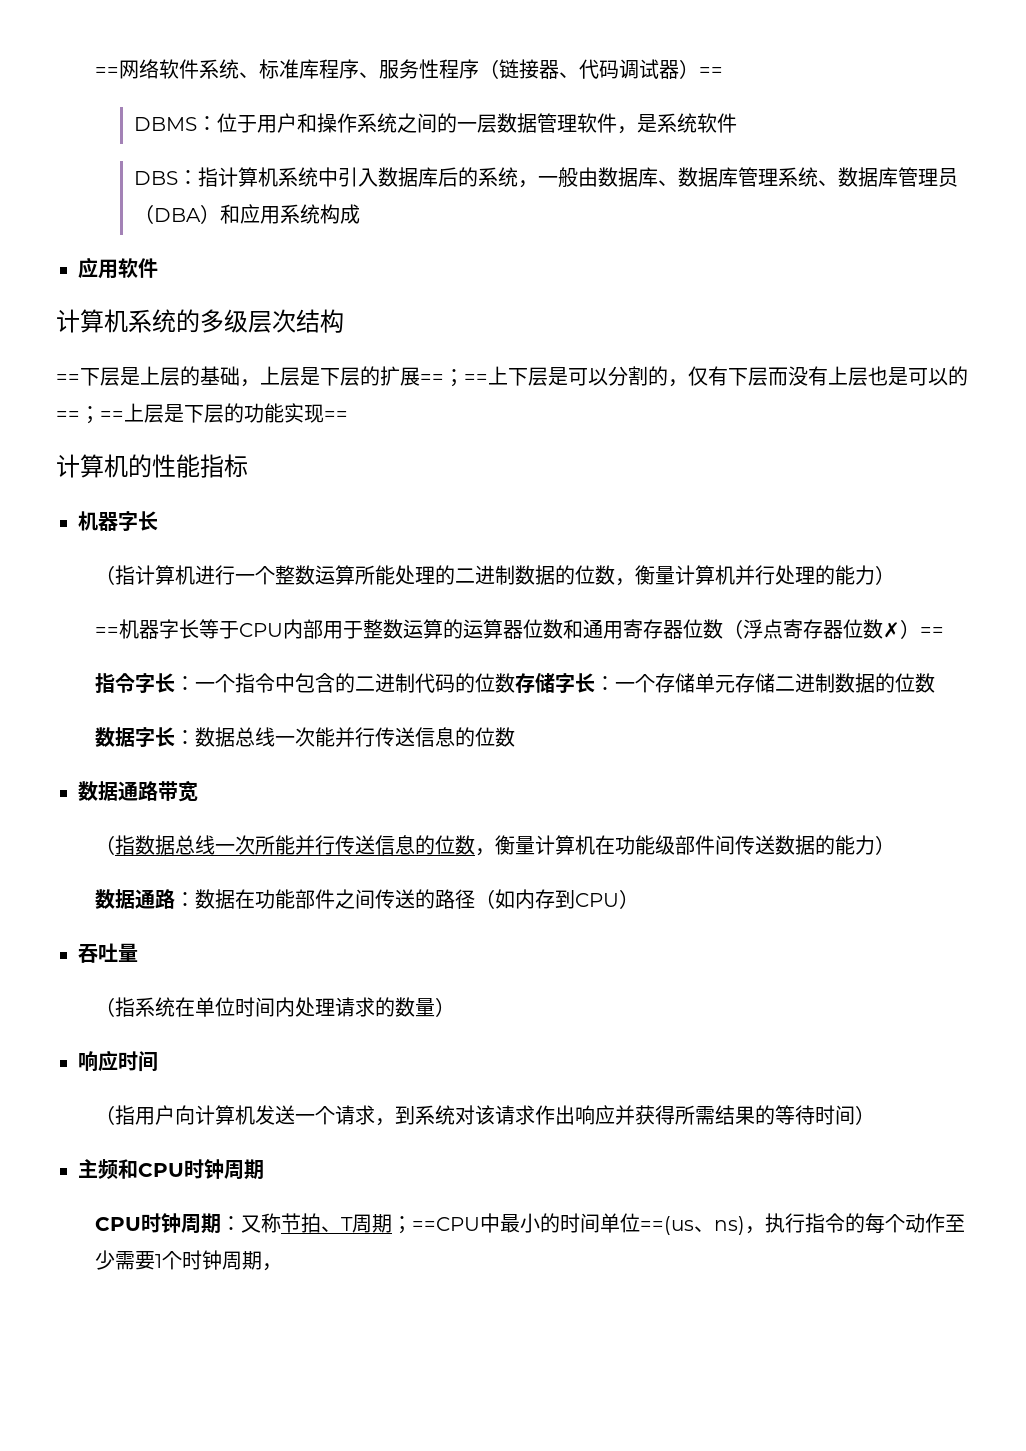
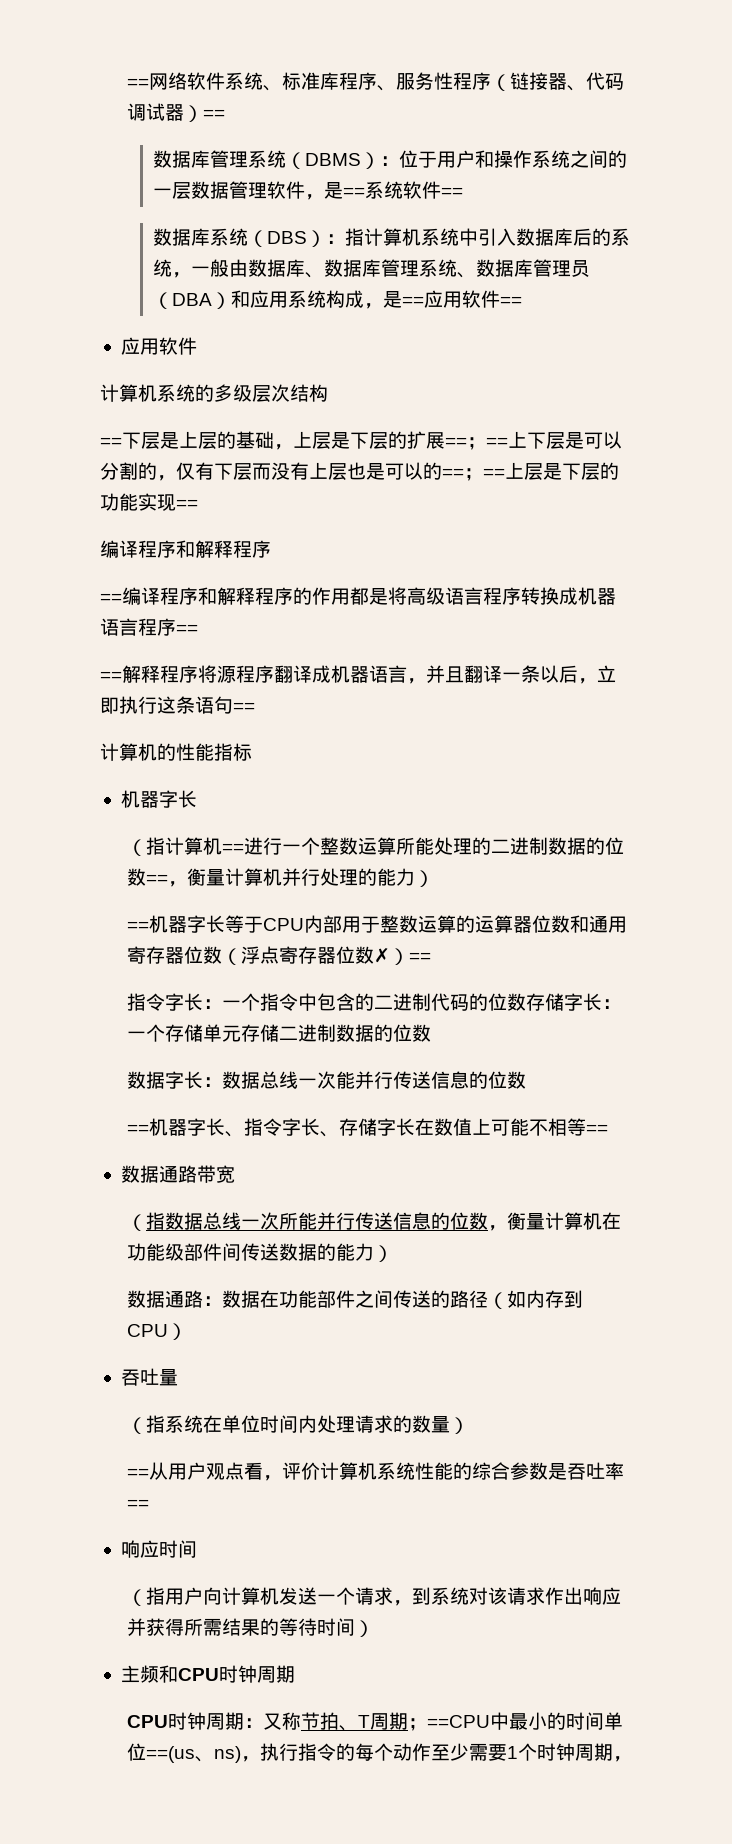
- DBMS：位于用户和操作系统之间的一层数据管理软件，是系统软件
- DBS：指计算机系统中引入数据库后的系统，一般由数据库、数据库管理系统、数据库管理员（DBA）和应用系统构成
+ 数据库管理系统（DBMS）：位于用户和操作系统之间的一层数据管理软件，是==系统软件==
+ 数据库系统（DBS）：指计算机系统中引入数据库后的系统，一般由数据库、数据库管理系统、数据库管理员（DBA）和应用系统构成，是==应用软件==
  ==下层是上层的基础，上层是下层的扩展==；==上下层是可以分割的，仅有下层而没有上层也是可以的==；==上层是下层的功能实现==
+ 编译程序和解释程序
+ ==编译程序和解释程序的作用都是将高级语言程序转换成机器语言程序==
+ ==解释程序将源程序翻译成机器语言，并且翻译一条以后，立即执行这条语句==
- （指计算机进行一个整数运算所能处理的二进制数据的位数，衡量计算机并行处理的能力）
+ （指计算机==进行一个整数运算所能处理的二进制数据的位数==，衡量计算机并行处理的能力）
+ ==机器字长、指令字长、存储字长在数值上可能不相等==
+ ==从用户观点看，评价计算机系统性能的综合参数是吞吐率==

